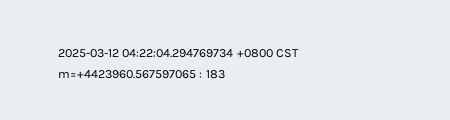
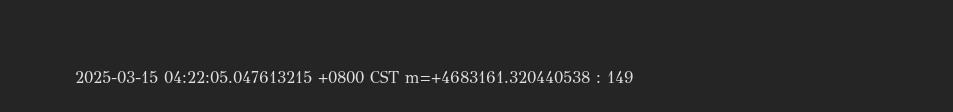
- 2025-03-12 04:22:04.294769734 +0800 CST m=+4423960.567597065 : 183
+ 2025-03-15 04:22:05.047613215 +0800 CST m=+4683161.320440538 : 149

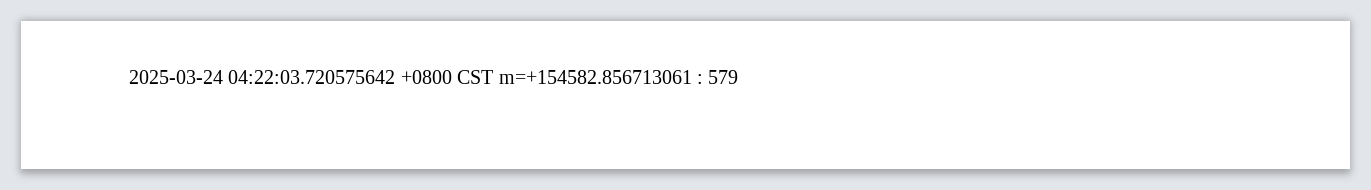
- 2025-03-15 04:22:05.047613215 +0800 CST m=+4683161.320440538 : 149
+ 2025-03-24 04:22:03.720575642 +0800 CST m=+154582.856713061 : 579

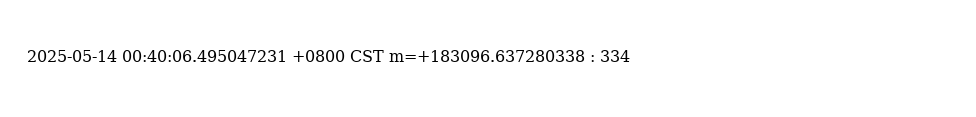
- 2025-03-24 04:22:03.720575642 +0800 CST m=+154582.856713061 : 579
+ 2025-05-14 00:40:06.495047231 +0800 CST m=+183096.637280338 : 334

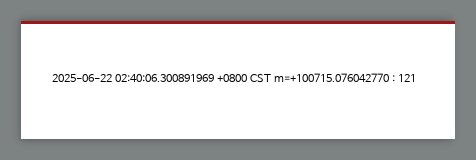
- 2025-05-14 00:40:06.495047231 +0800 CST m=+183096.637280338 : 334
+ 2025-06-22 02:40:06.300891969 +0800 CST m=+100715.076042770 : 121

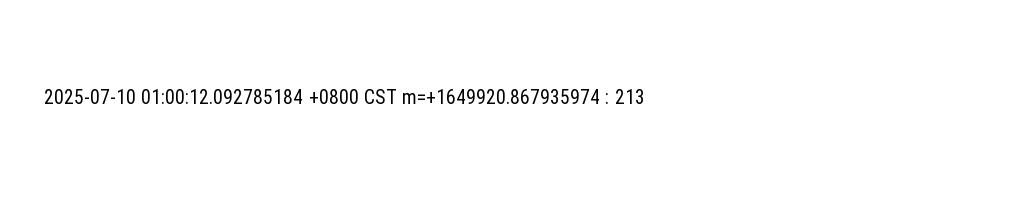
- 2025-06-22 02:40:06.300891969 +0800 CST m=+100715.076042770 : 121
+ 2025-07-10 01:00:12.092785184 +0800 CST m=+1649920.867935974 : 213

